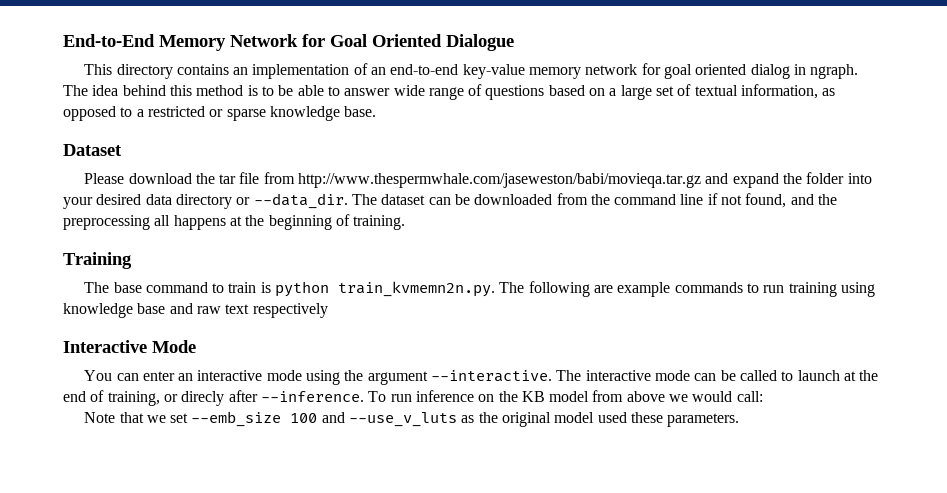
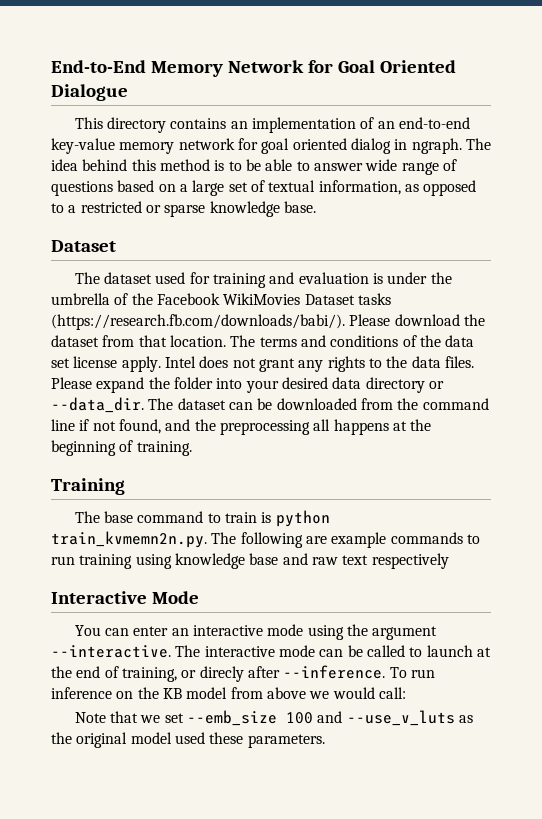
- Please download the tar file from http://www.thespermwhale.com/jaseweston/babi/movieqa.tar.gz and expand the folder into your desired data directory or --data_dir.
+ The dataset used for training and evaluation is under the umbrella of the Facebook WikiMovies Dataset tasks (https://research.fb.com/downloads/babi/). Please download the dataset from that location. The terms and conditions of the data set license apply. Intel does not grant any rights to the data files. Please expand the folder into your desired data directory or --data_dir.

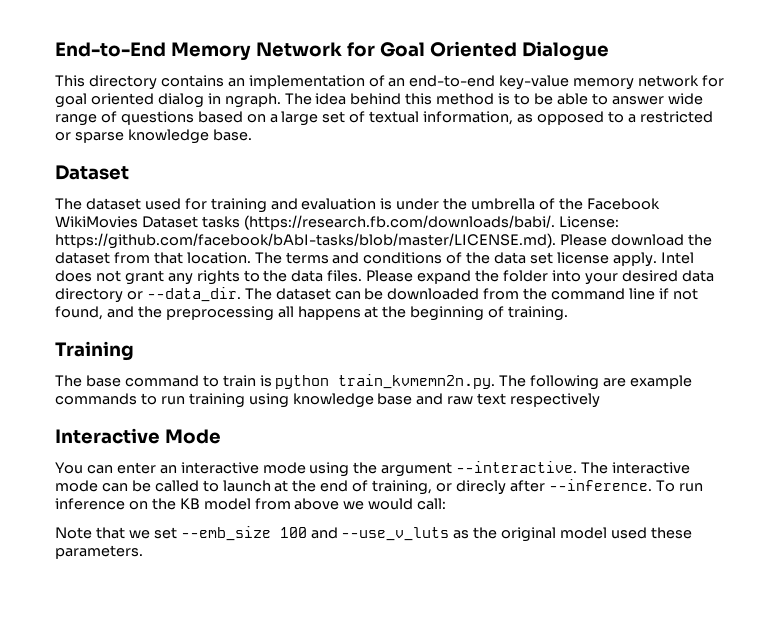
- The dataset used for training and evaluation is under the umbrella of the Facebook WikiMovies Dataset tasks (https://research.fb.com/downloads/babi/). Please download the dataset from that location.
+ The dataset used for training and evaluation is under the umbrella of the Facebook WikiMovies Dataset tasks (https://research.fb.com/downloads/babi/. License: https://github.com/facebook/bAbI-tasks/blob/master/LICENSE.md). Please download the dataset from that location.

